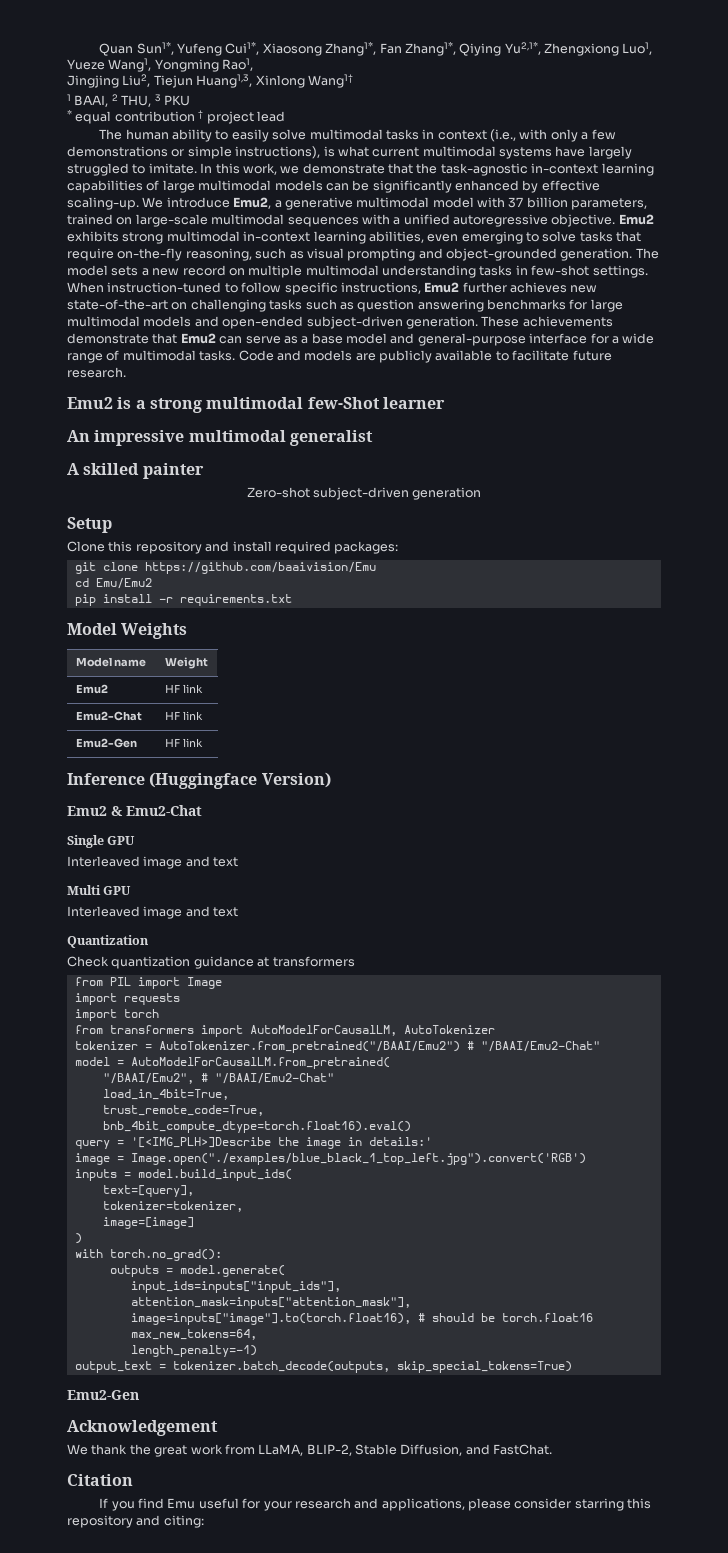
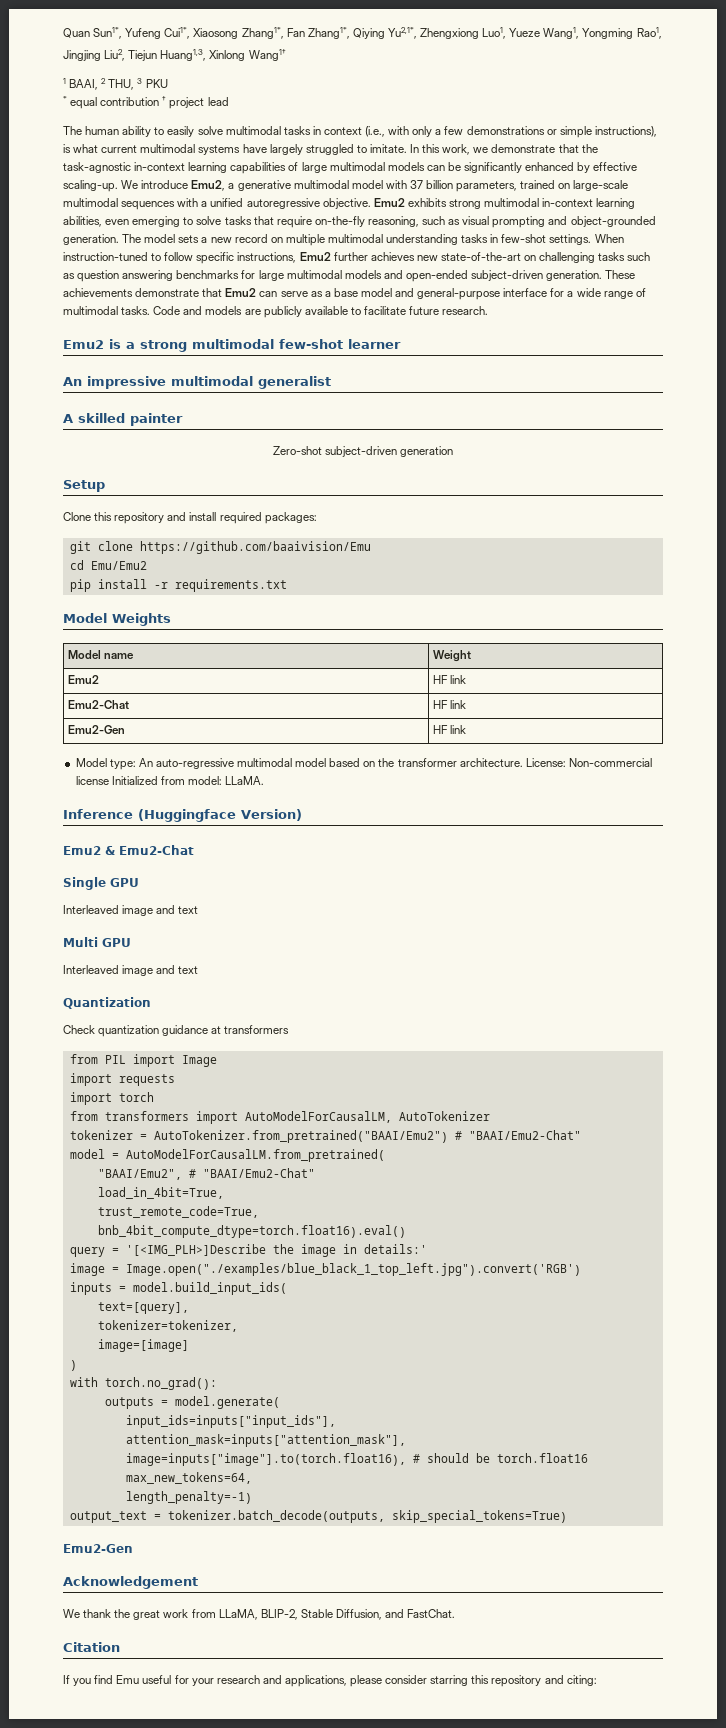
- Emu2 is a strong multimodal few-Shot learner
+ Emu2 is a strong multimodal few-shot learner
+ Model type: An auto-regressive multimodal model based on the transformer architecture. License: Non-commercial license Initialized from model: LLaMA.
- tokenizer = AutoTokenizer.from_pretrained("/BAAI/Emu2") # "/BAAI/Emu2-Chat"
+ tokenizer = AutoTokenizer.from_pretrained("BAAI/Emu2") # "BAAI/Emu2-Chat"
- "/BAAI/Emu2", # "/BAAI/Emu2-Chat"
+ "BAAI/Emu2", # "BAAI/Emu2-Chat"

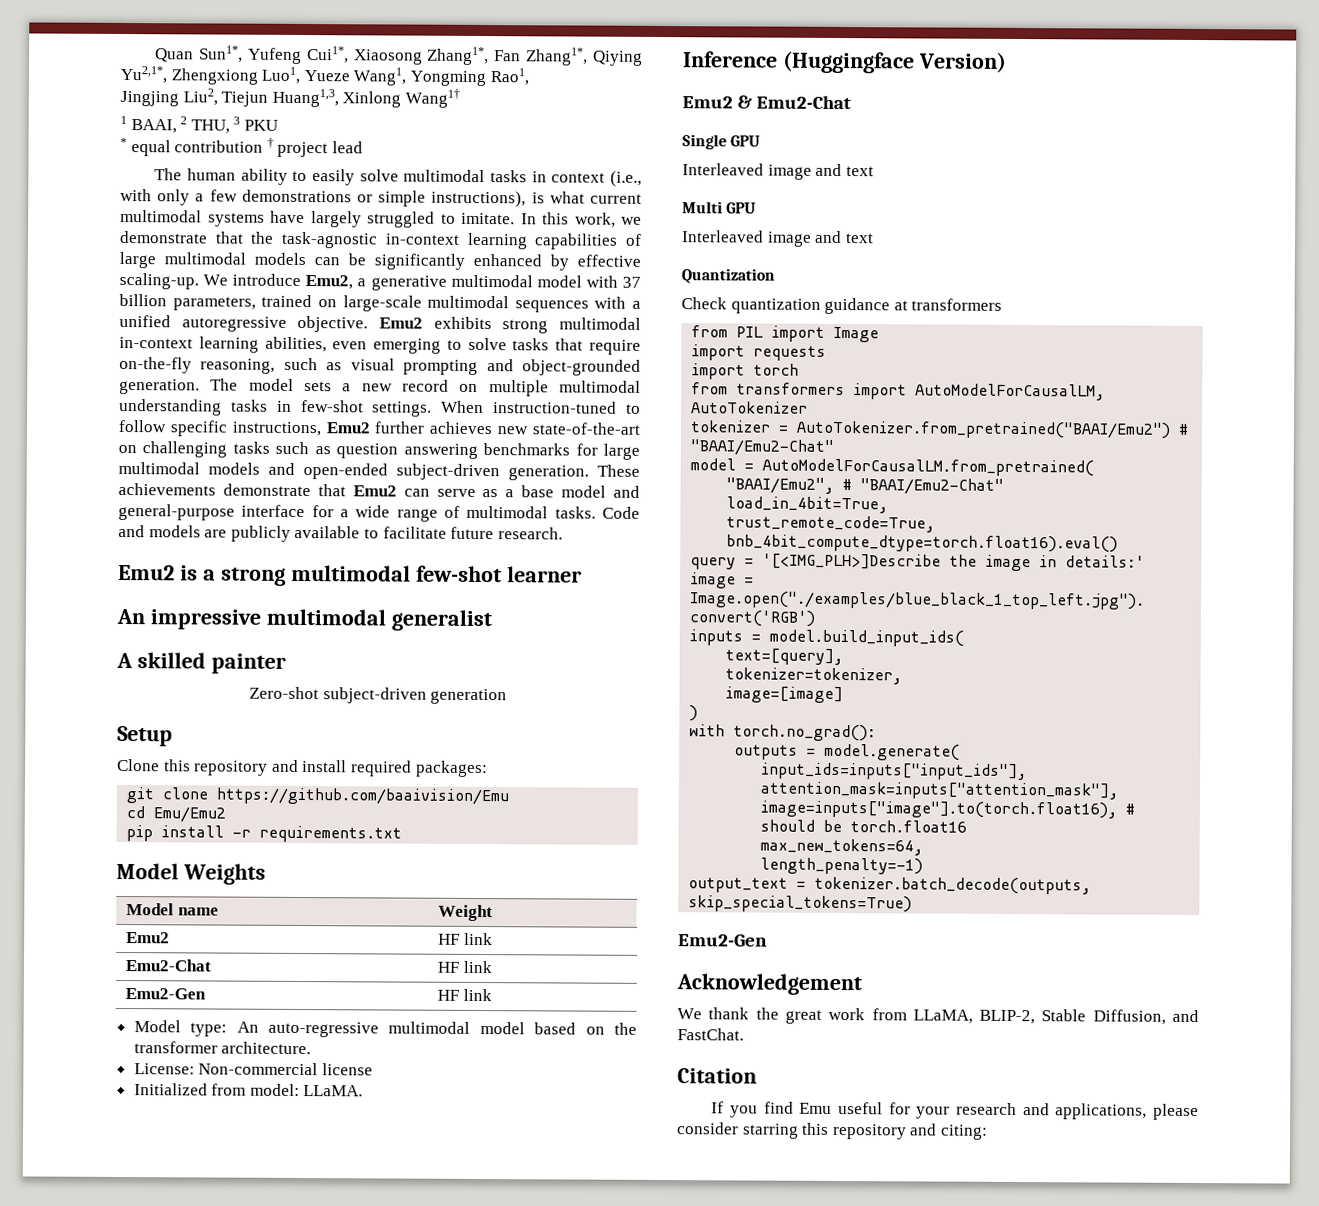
- Model type: An auto-regressive multimodal model based on the transformer architecture. License: Non-commercial license Initialized from model: LLaMA.
+ Model type: An auto-regressive multimodal model based on the transformer architecture.
+ License: Non-commercial license
+ Initialized from model: LLaMA.

